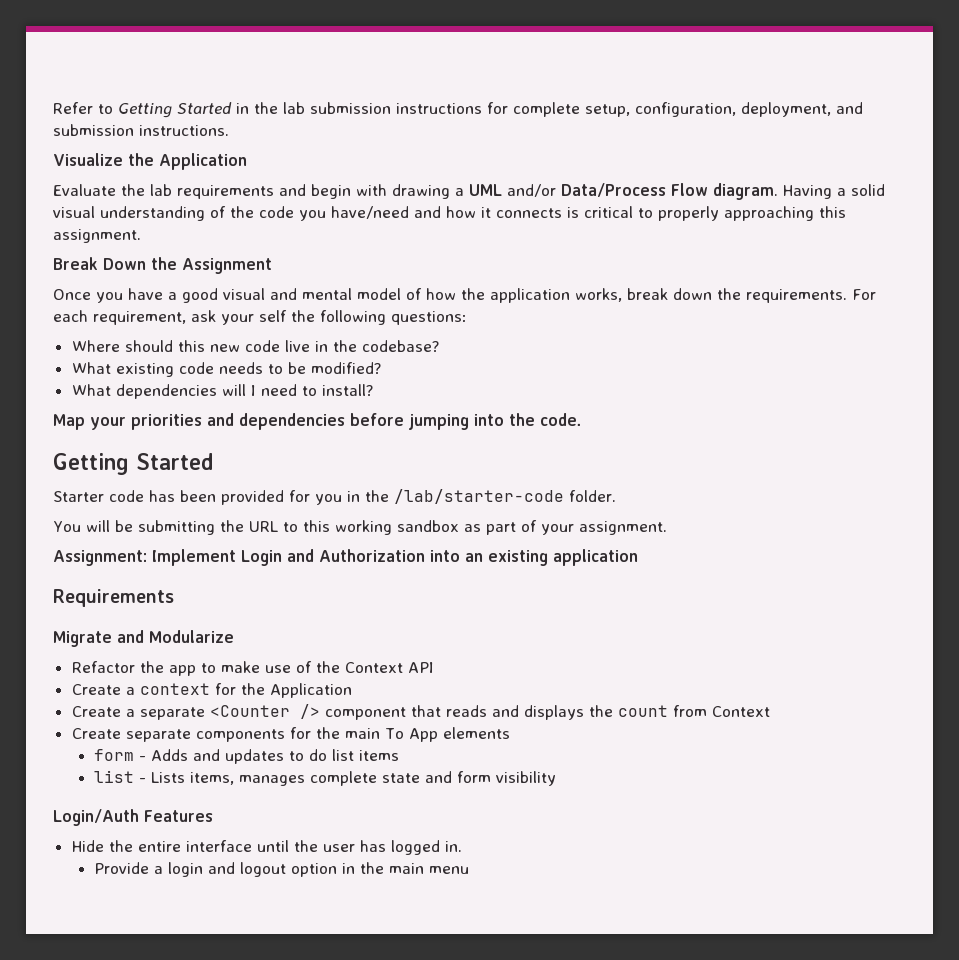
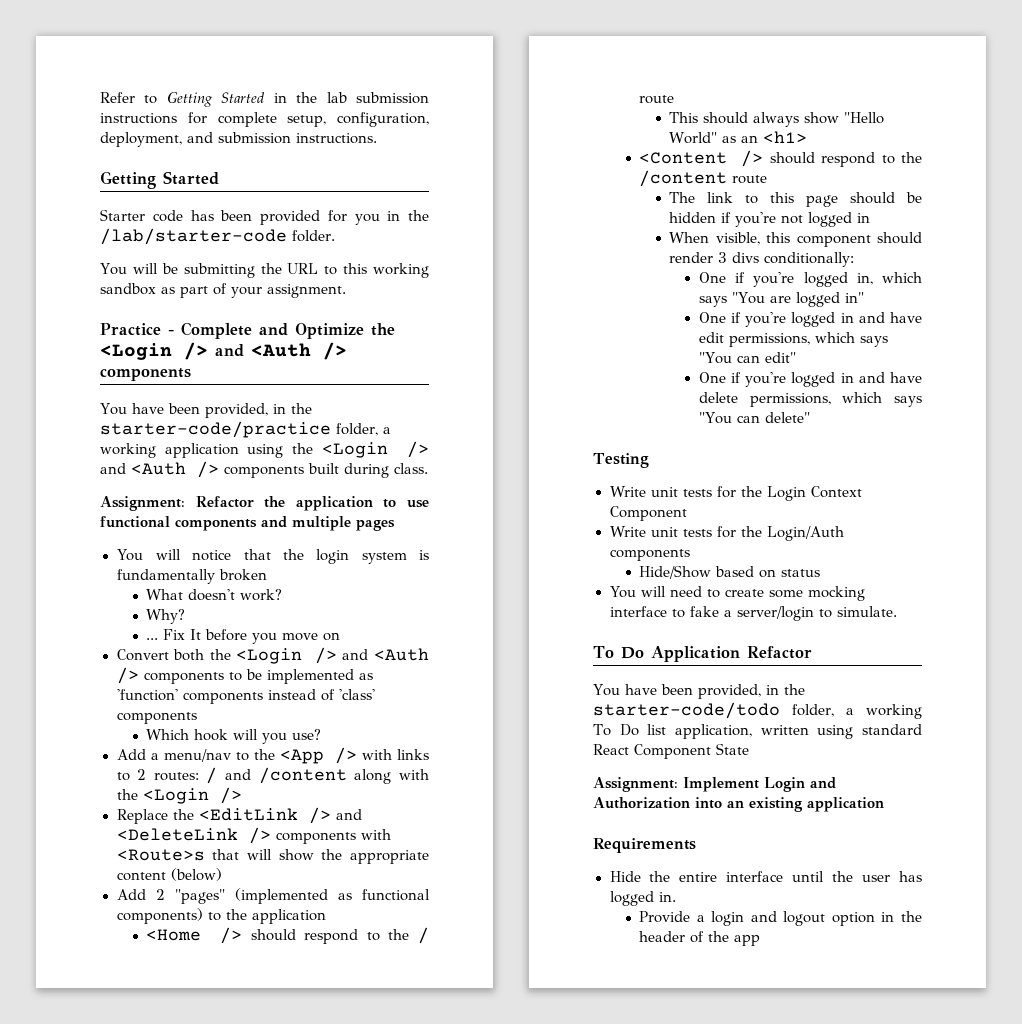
- Visualize the Application
- Evaluate the lab requirements and begin with drawing a UML and/or Data/Process Flow diagram. Having a solid visual understanding of the code you have/need and how it connects is critical to properly approaching this assignment.
- Break Down the Assignment
- Once you have a good visual and mental model of how the application works, break down the requirements. For each requirement, ask your self the following questions:
- Where should this new code live in the codebase?
- What existing code needs to be modified?
- What dependencies will I need to install?
- Map your priorities and dependencies before jumping into the code.
+ Practice - Complete and Optimize the <Login /> and <Auth /> components
+ You have been provided, in the starter-code/practice folder, a working application using the <Login /> and <Auth /> components built during class.
+ Assignment: Refactor the application to use functional components and multiple pages
+ You will notice that the login system is fundamentally broken
+ What doesn't work?
+ Why?
+ ... Fix It before you move on
+ Convert both the <Login /> and <Auth /> components to be implemented as 'function' components instead of 'class' components
+ Which hook will you use?
+ Add a menu/nav to the <App /> with links to 2 routes: / and /content along with the <Login />
+ Replace the <EditLink /> and <DeleteLink /> components with <Route>s that will show the appropriate content (below)
+ Add 2 "pages" (implemented as functional components) to the application
+ <Home /> should respond to the / route
+ This should always show "Hello World" as an <h1>
+ <Content /> should respond to the /content route
+ The link to this page should be hidden if you're not logged in
+ When visible, this component should render 3 divs conditionally:
+ One if you're logged in, which says "You are logged in"
+ One if you're logged in and have edit permissions, which says "You can edit"
+ One if you're logged in and have delete permissions, which says "You can delete"
+ Testing
+ Write unit tests for the Login Context Component
+ Write unit tests for the Login/Auth components
+ Hide/Show based on status
+ You will need to create some mocking interface to fake a server/login to simulate.
+ To Do Application Refactor
+ You have been provided, in the starter-code/todo folder, a working To Do list application, written using standard React Component State
- Migrate and Modularize
- Refactor the app to make use of the Context API
- Create a context for the Application
- Create a separate <Counter /> component that reads and displays the count from Context
- Create separate components for the main To App elements
- form - Adds and updates to do list items
- list - Lists items, manages complete state and form visibility
- Login/Auth Features
- Provide a login and logout option in the main menu
+ Provide a login and logout option in the header of the app

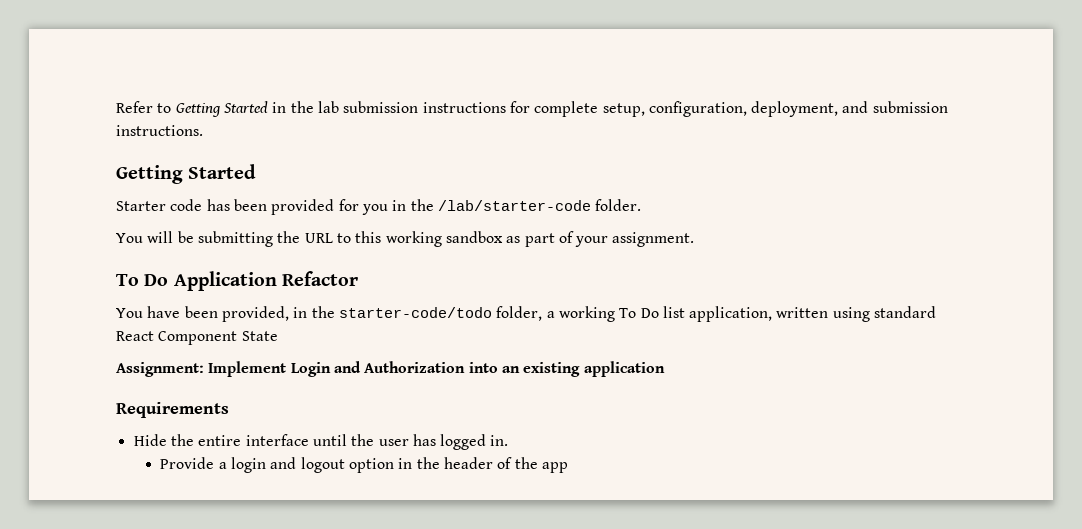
- Practice - Complete and Optimize the <Login /> and <Auth /> components
- You have been provided, in the starter-code/practice folder, a working application using the <Login /> and <Auth /> components built during class.
- Assignment: Refactor the application to use functional components and multiple pages
- You will notice that the login system is fundamentally broken
- What doesn't work?
- Why?
- ... Fix It before you move on
- Convert both the <Login /> and <Auth /> components to be implemented as 'function' components instead of 'class' components
- Which hook will you use?
- Add a menu/nav to the <App /> with links to 2 routes: / and /content along with the <Login />
- Replace the <EditLink /> and <DeleteLink /> components with <Route>s that will show the appropriate content (below)
- Add 2 "pages" (implemented as functional components) to the application
- <Home /> should respond to the / route
- This should always show "Hello World" as an <h1>
- <Content /> should respond to the /content route
- The link to this page should be hidden if you're not logged in
- When visible, this component should render 3 divs conditionally:
- One if you're logged in, which says "You are logged in"
- One if you're logged in and have edit permissions, which says "You can edit"
- One if you're logged in and have delete permissions, which says "You can delete"
- Testing
- Write unit tests for the Login Context Component
- Write unit tests for the Login/Auth components
- Hide/Show based on status
- You will need to create some mocking interface to fake a server/login to simulate.

